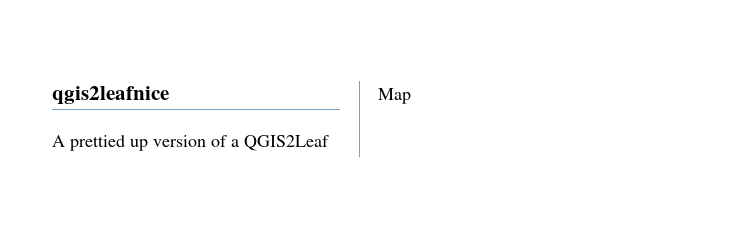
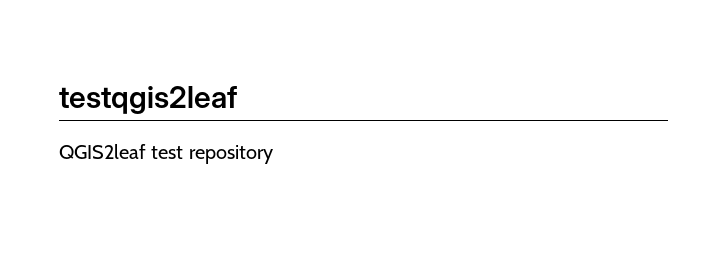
- qgis2leafnice
- A prettied up version of a QGIS2Leaf Map
+ testqgis2leaf
+ QGIS2leaf test repository

